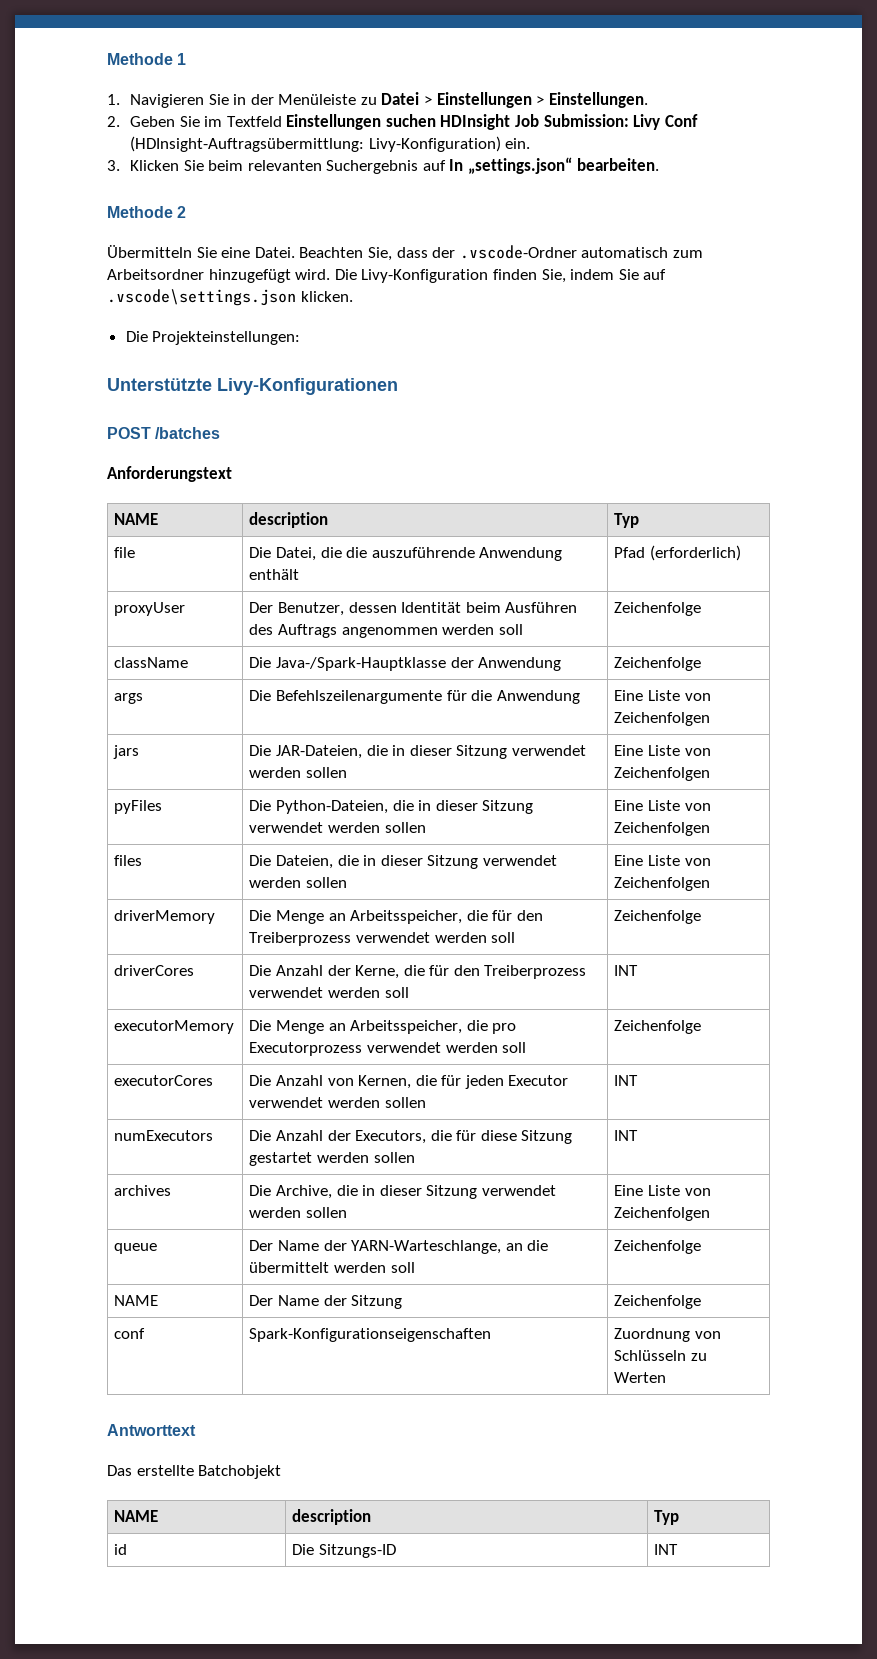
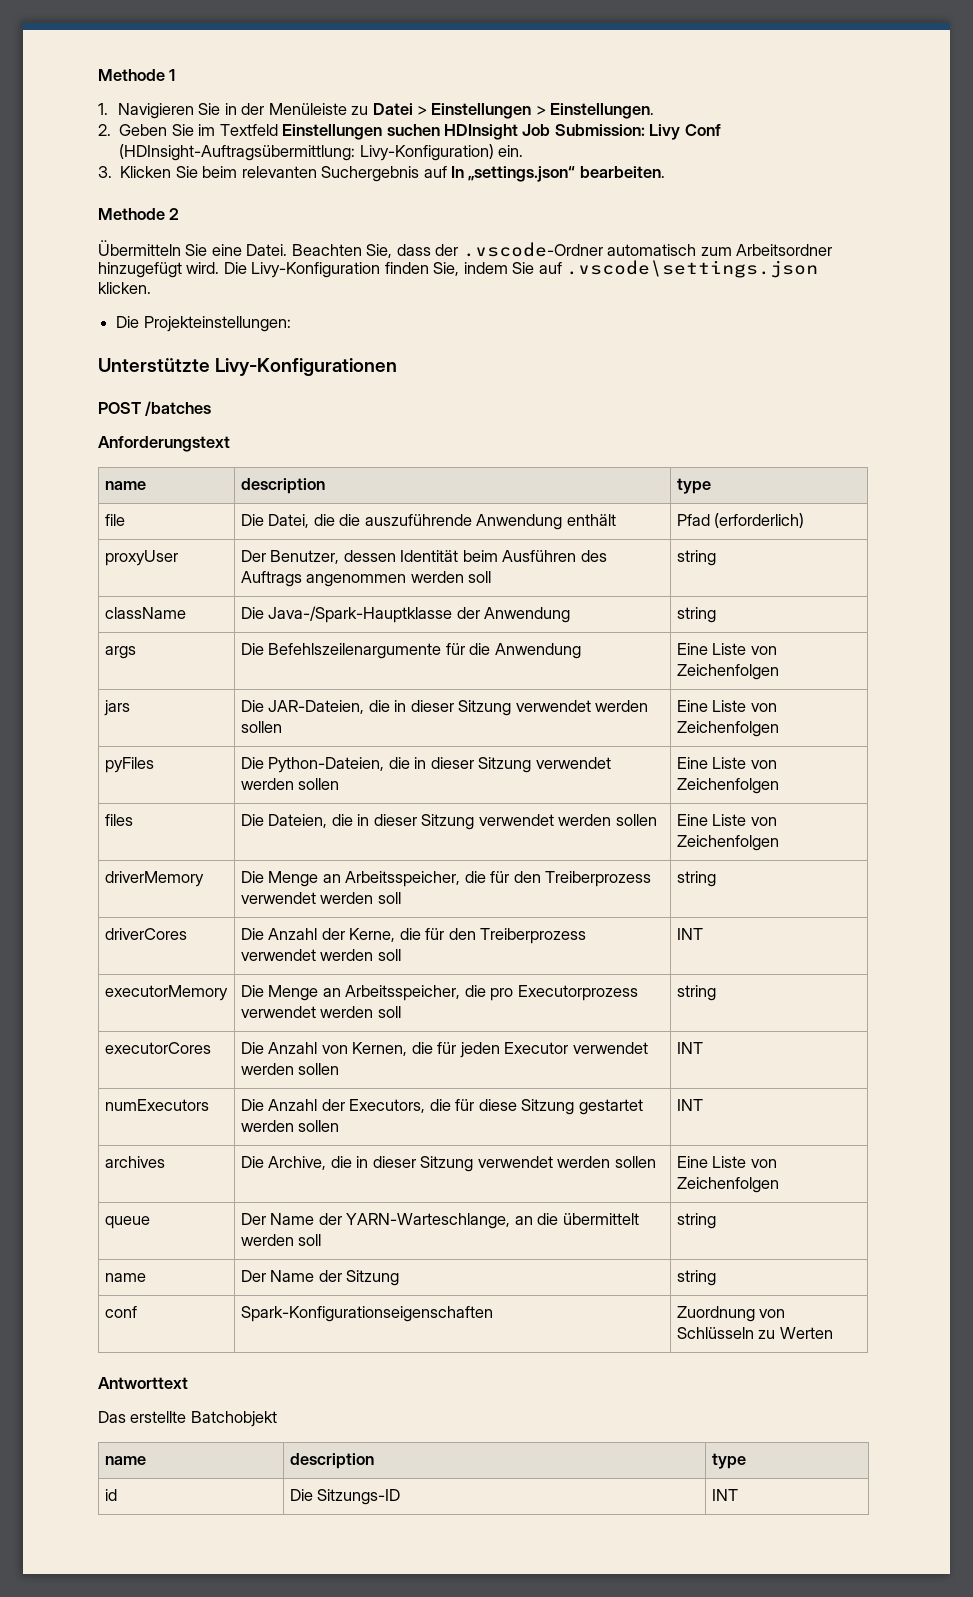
  Anforderungstext
- NAME | description | Typ
+ name | description | type
- proxyUser | Der Benutzer, dessen Identität beim Ausführen des Auftrags angenommen werden soll | Zeichenfolge
+ proxyUser | Der Benutzer, dessen Identität beim Ausführen des Auftrags angenommen werden soll | string
- className | Die Java-/Spark-Hauptklasse der Anwendung | Zeichenfolge
+ className | Die Java-/Spark-Hauptklasse der Anwendung | string
- driverMemory | Die Menge an Arbeitsspeicher, die für den Treiberprozess verwendet werden soll | Zeichenfolge
+ driverMemory | Die Menge an Arbeitsspeicher, die für den Treiberprozess verwendet werden soll | string
- executorMemory | Die Menge an Arbeitsspeicher, die pro Executorprozess verwendet werden soll | Zeichenfolge
+ executorMemory | Die Menge an Arbeitsspeicher, die pro Executorprozess verwendet werden soll | string
- queue | Der Name der YARN-Warteschlange, an die übermittelt werden soll | Zeichenfolge
- NAME | Der Name der Sitzung | Zeichenfolge
+ queue | Der Name der YARN-Warteschlange, an die übermittelt werden soll | string
+ name | Der Name der Sitzung | string
  Das erstellte Batchobjekt
- NAME | description | Typ
+ name | description | type

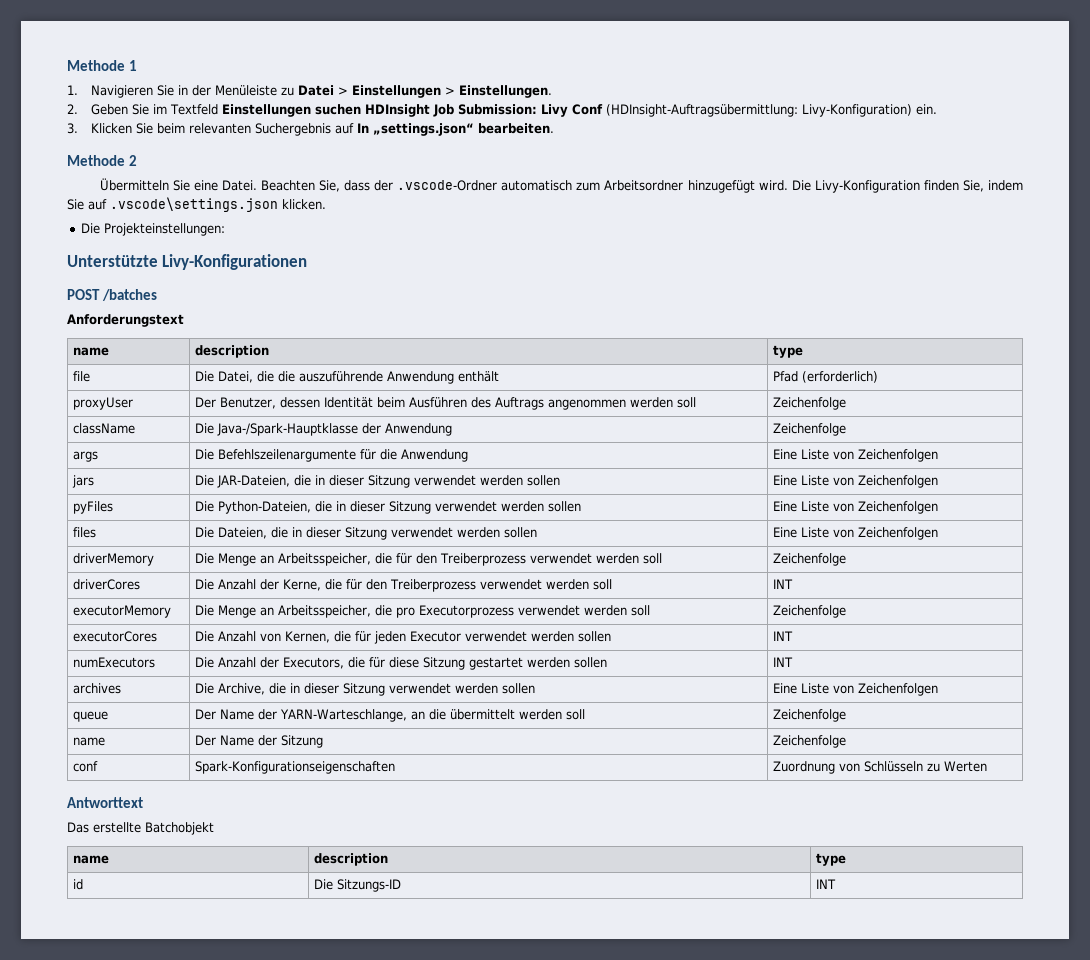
- proxyUser | Der Benutzer, dessen Identität beim Ausführen des Auftrags angenommen werden soll | string
+ proxyUser | Der Benutzer, dessen Identität beim Ausführen des Auftrags angenommen werden soll | Zeichenfolge
- className | Die Java-/Spark-Hauptklasse der Anwendung | string
+ className | Die Java-/Spark-Hauptklasse der Anwendung | Zeichenfolge
- driverMemory | Die Menge an Arbeitsspeicher, die für den Treiberprozess verwendet werden soll | string
+ driverMemory | Die Menge an Arbeitsspeicher, die für den Treiberprozess verwendet werden soll | Zeichenfolge
- executorMemory | Die Menge an Arbeitsspeicher, die pro Executorprozess verwendet werden soll | string
+ executorMemory | Die Menge an Arbeitsspeicher, die pro Executorprozess verwendet werden soll | Zeichenfolge
- queue | Der Name der YARN-Warteschlange, an die übermittelt werden soll | string
+ queue | Der Name der YARN-Warteschlange, an die übermittelt werden soll | Zeichenfolge
- name | Der Name der Sitzung | string
+ name | Der Name der Sitzung | Zeichenfolge

